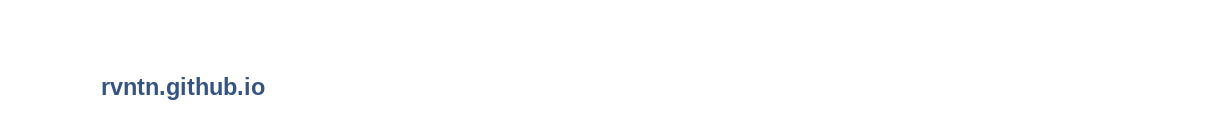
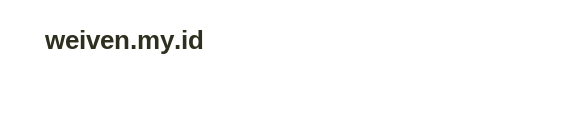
- rvntn.github.io
+ weiven.my.id

